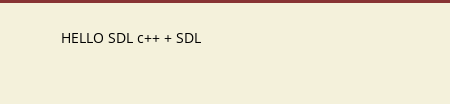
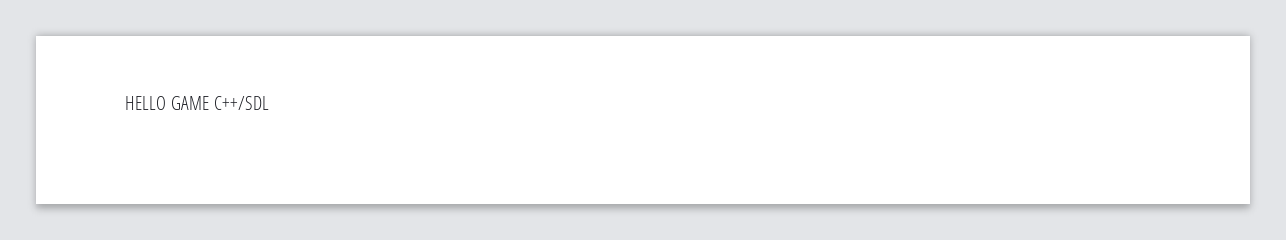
- HELLO SDL c++ + SDL
+ HELLO GAME C++/SDL

